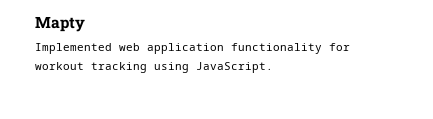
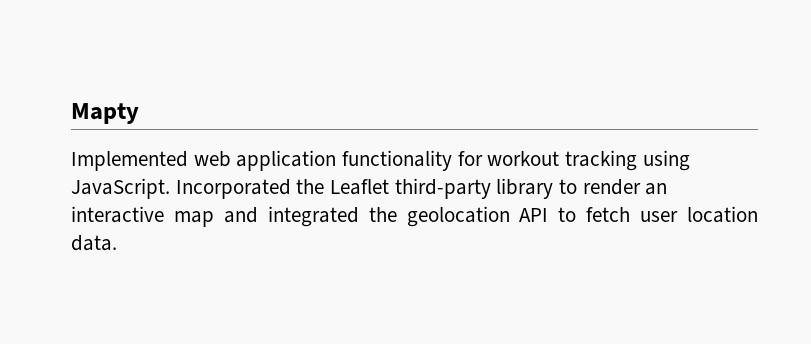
+ Incorporated the Leaflet third-party library to render an interactive map and integrated the geolocation API to fetch user location data.

